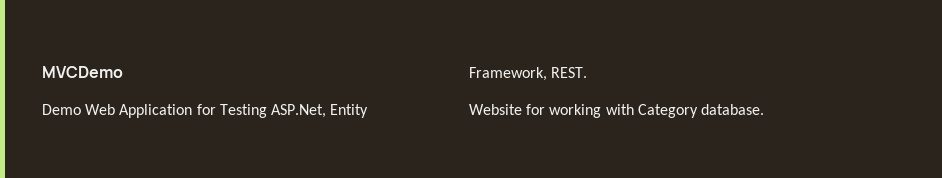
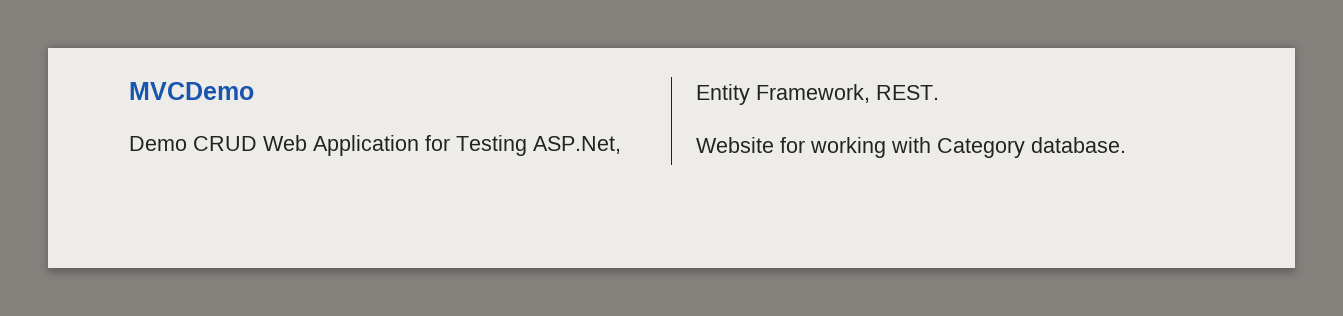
- Demo Web Application for Testing ASP.Net, Entity Framework, REST.
+ Demo CRUD Web Application for Testing ASP.Net, Entity Framework, REST.

